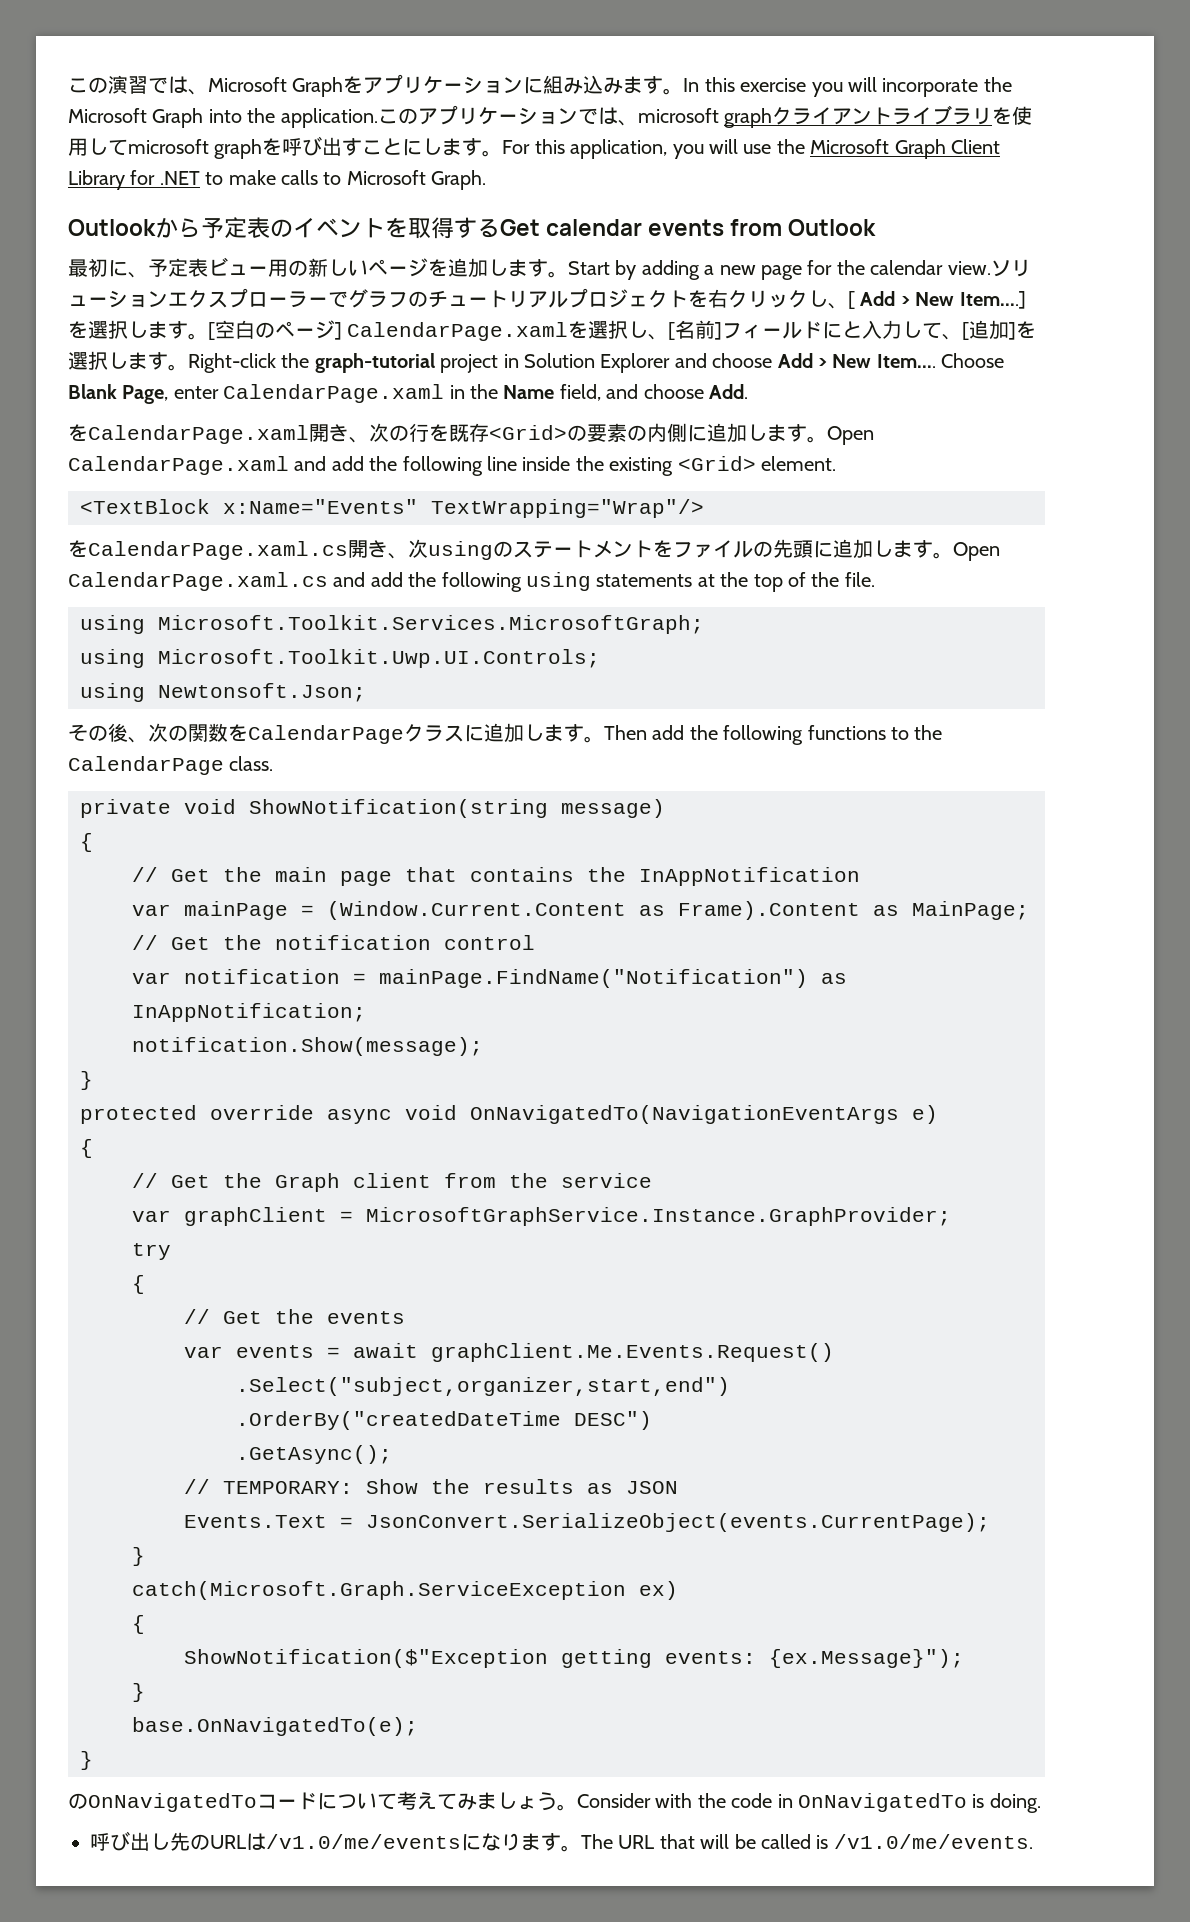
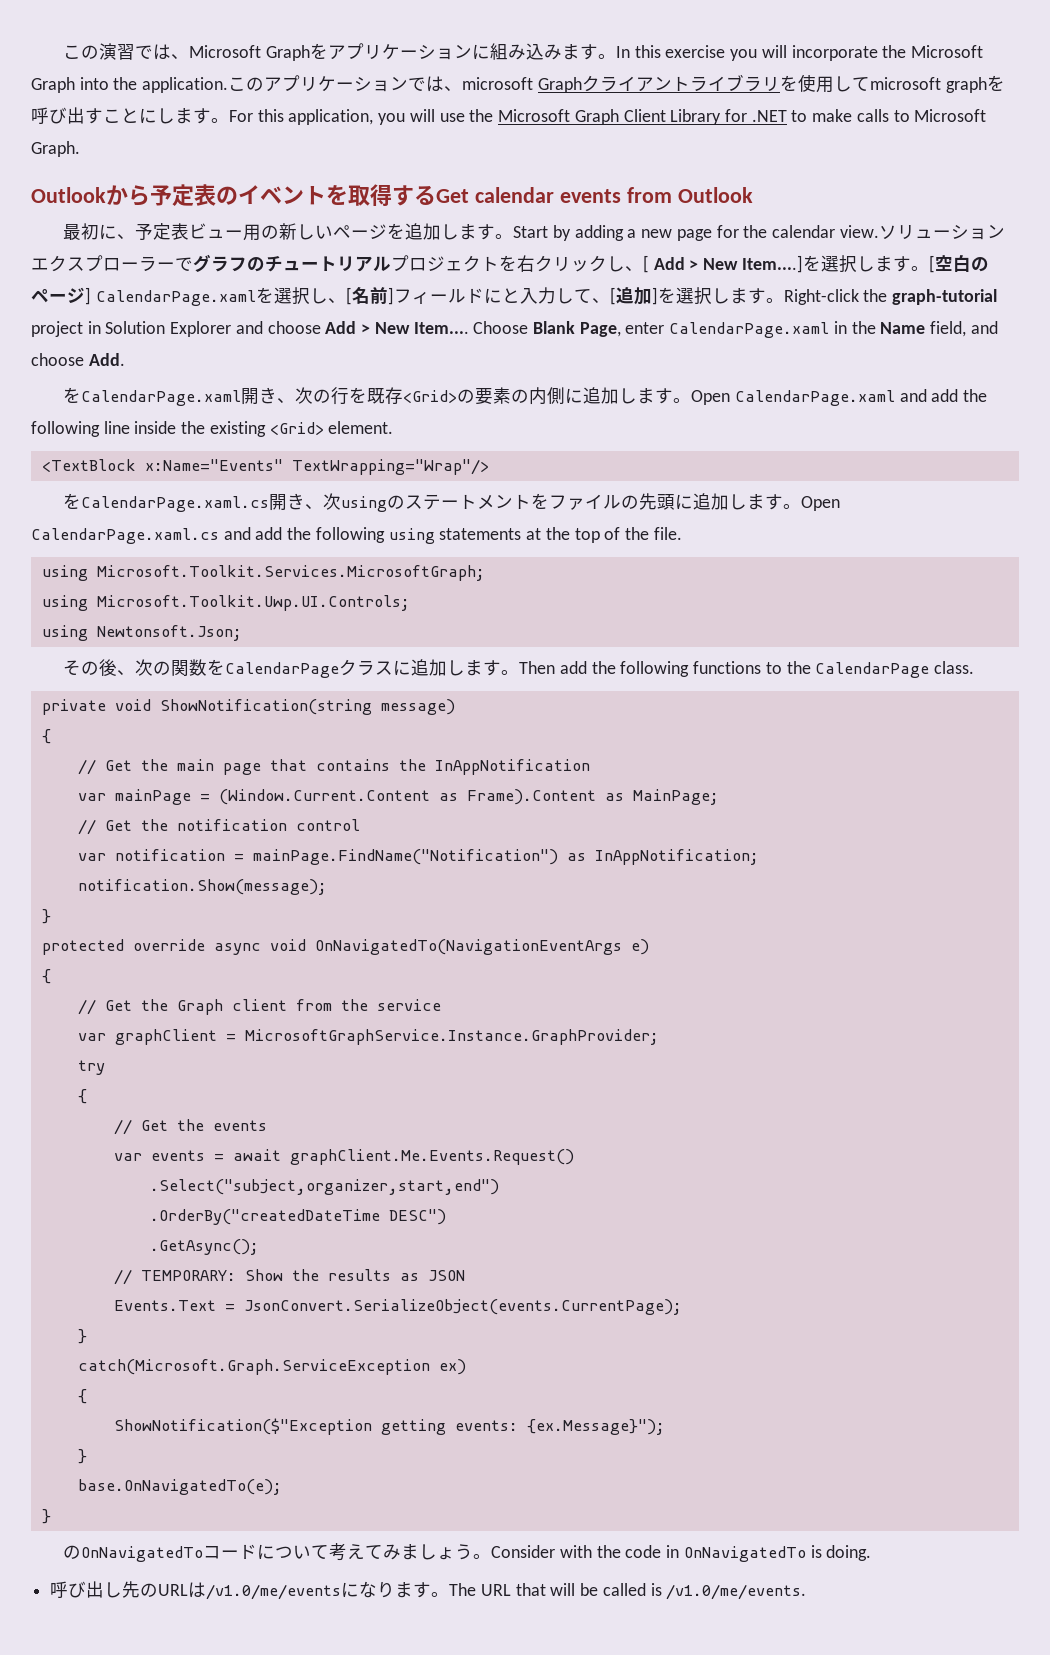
- このアプリケーションでは、microsoft graphクライアントライブラリを使用してmicrosoft graphを呼び出すことにします。
+ このアプリケーションでは、microsoft Graphクライアントライブラリを使用してmicrosoft graphを呼び出すことにします。

